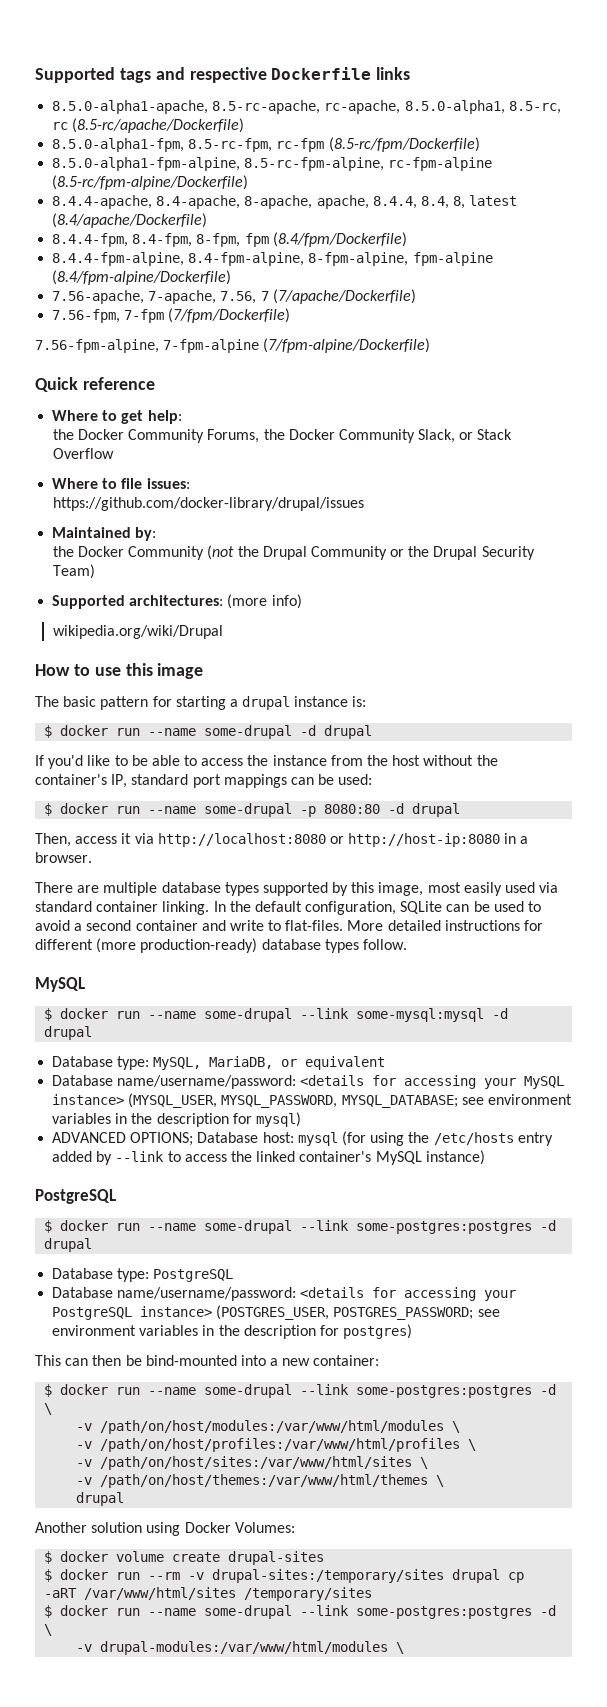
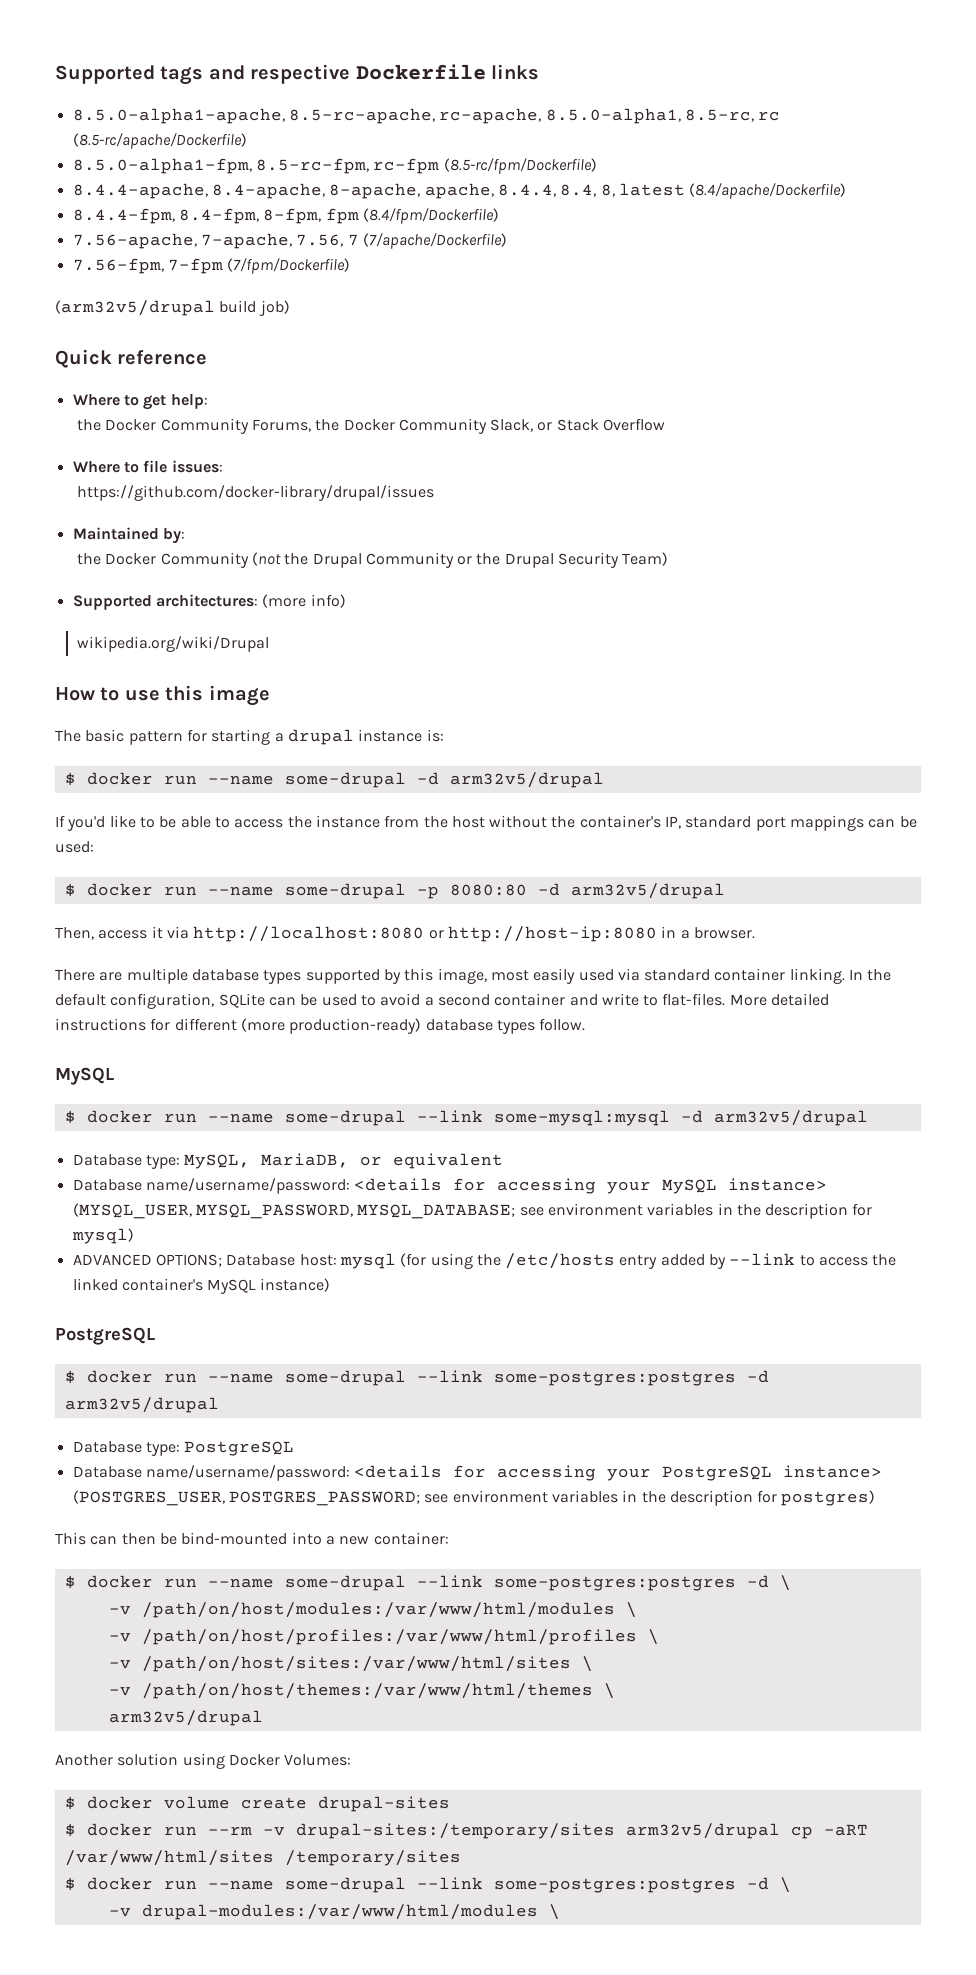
- 8.5.0-alpha1-fpm-alpine, 8.5-rc-fpm-alpine, rc-fpm-alpine (8.5-rc/fpm-alpine/Dockerfile)
- 8.4.4-fpm-alpine, 8.4-fpm-alpine, 8-fpm-alpine, fpm-alpine (8.4/fpm-alpine/Dockerfile)
- 7.56-fpm-alpine, 7-fpm-alpine (7/fpm-alpine/Dockerfile)
+ (arm32v5/drupal build job)
- $ docker run --name some-drupal -d drupal
+ $ docker run --name some-drupal -d arm32v5/drupal
- $ docker run --name some-drupal -p 8080:80 -d drupal
+ $ docker run --name some-drupal -p 8080:80 -d arm32v5/drupal
- $ docker run --name some-drupal --link some-mysql:mysql -d drupal
+ $ docker run --name some-drupal --link some-mysql:mysql -d arm32v5/drupal
- $ docker run --name some-drupal --link some-postgres:postgres -d drupal
+ $ docker run --name some-drupal --link some-postgres:postgres -d arm32v5/drupal
  -v /path/on/host/themes:/var/www/html/themes \
- drupal
+ arm32v5/drupal
- $ docker run --rm -v drupal-sites:/temporary/sites drupal cp -aRT /var/www/html/sites /temporary/sites
+ $ docker run --rm -v drupal-sites:/temporary/sites arm32v5/drupal cp -aRT /var/www/html/sites /temporary/sites

